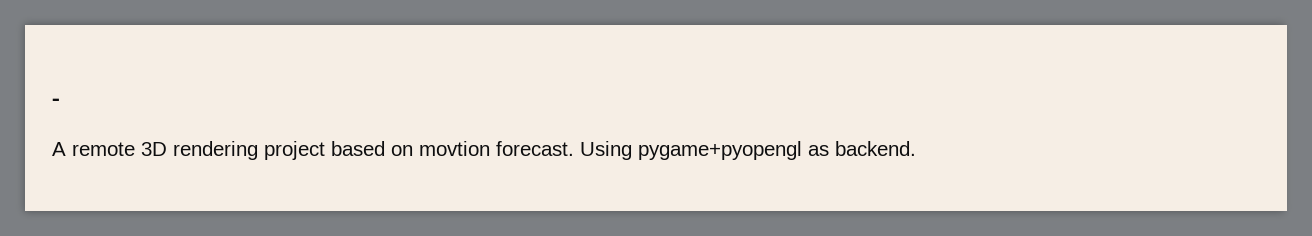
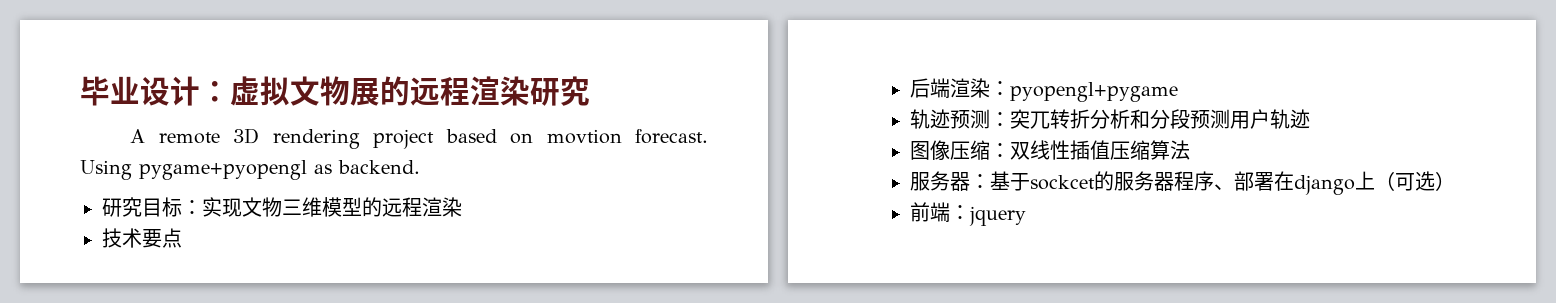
- -
+ 毕业设计：虚拟文物展的远程渲染研究
+ 研究目标：实现文物三维模型的远程渲染
+ 技术要点
+ 后端渲染：pyopengl+pygame
+ 轨迹预测：突兀转折分析和分段预测用户轨迹
+ 图像压缩：双线性插值压缩算法
+ 服务器：基于sockcet的服务器程序、部署在django上（可选）
+ 前端：jquery

